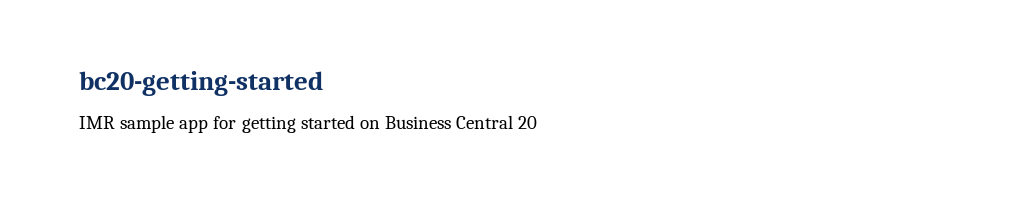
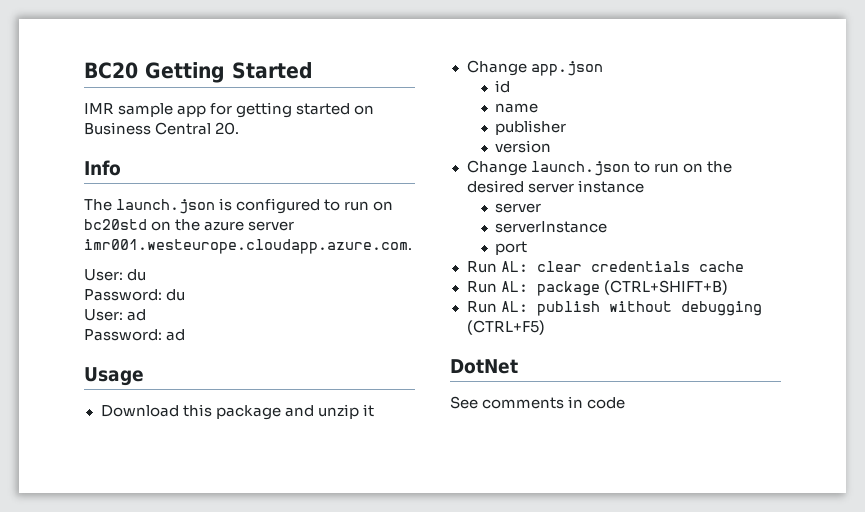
- bc20-getting-started
+ BC20 Getting Started
- IMR sample app for getting started on Business Central 20
+ IMR sample app for getting started on Business Central 20.
+ Info
+ The launch.json is configured to run on bc20std on the azure server imr001.westeurope.cloudapp.azure.com.
+ User: du
+ Password: du
+ User: ad
+ Password: ad
+ Usage
+ Download this package and unzip it
+ Change app.json
+ id
+ name
+ publisher
+ version
+ Change launch.json to run on the desired server instance
+ server
+ serverInstance
+ port
+ Run AL: clear credentials cache
+ Run AL: package (CTRL+SHIFT+B)
+ Run AL: publish without debugging (CTRL+F5)
+ DotNet
+ See comments in code

